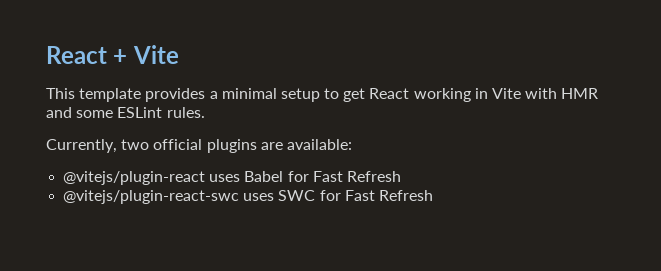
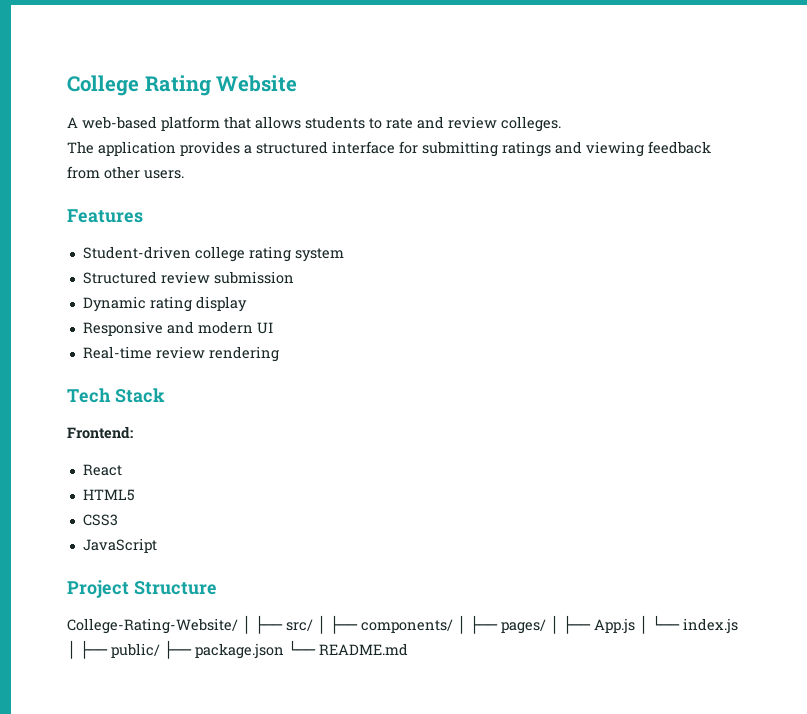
- React + Vite
- This template provides a minimal setup to get React working in Vite with HMR and some ESLint rules.
- Currently, two official plugins are available:
- @vitejs/plugin-react uses Babel for Fast Refresh
- @vitejs/plugin-react-swc uses SWC for Fast Refresh
+ College Rating Website
+ A web-based platform that allows students to rate and review colleges.
+ The application provides a structured interface for submitting ratings and viewing feedback from other users.
+ Features
+ Student-driven college rating system
+ Structured review submission
+ Dynamic rating display
+ Responsive and modern UI
+ Real-time review rendering
+ Tech Stack
+ Frontend:
+ React
+ HTML5
+ CSS3
+ JavaScript
+ Project Structure
+ College-Rating-Website/ │ ├── src/ │ ├── components/ │ ├── pages/ │ ├── App.js │ └── index.js │ ├── public/ ├── package.json └── README.md

